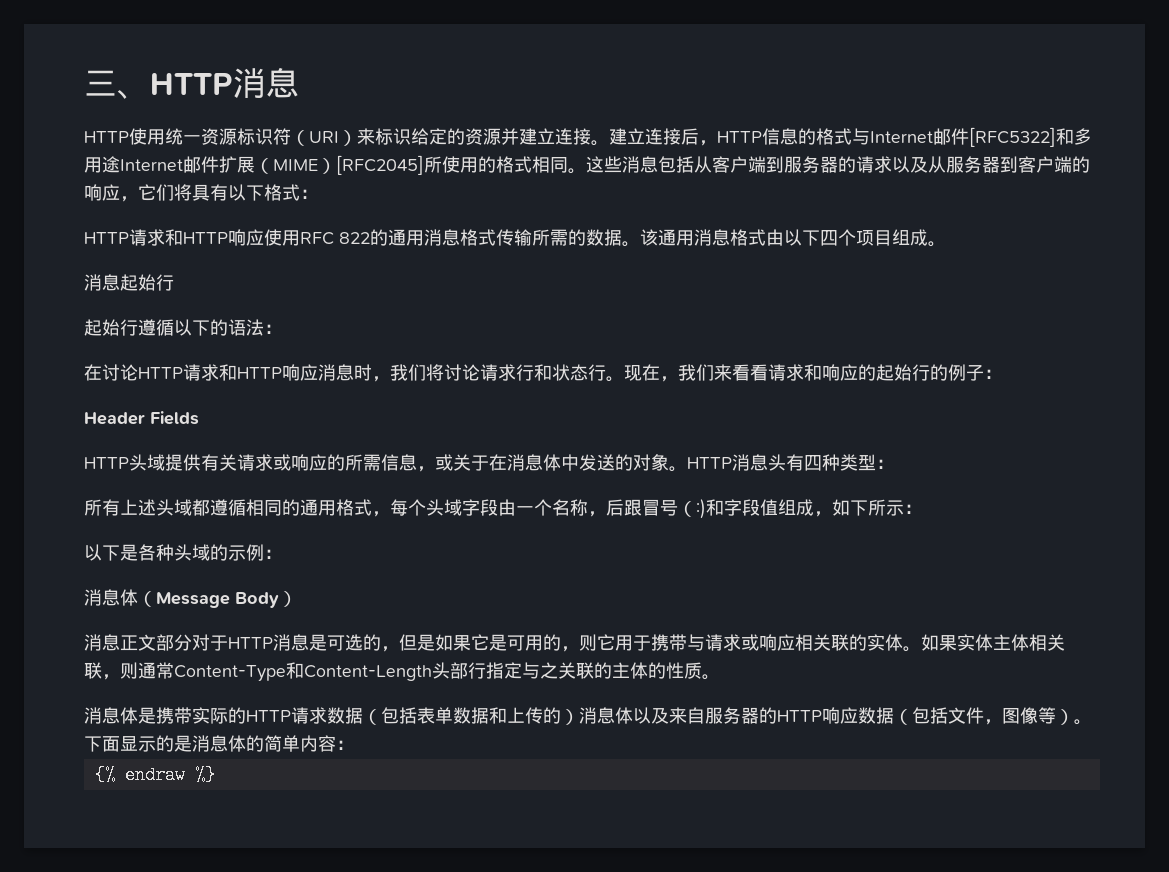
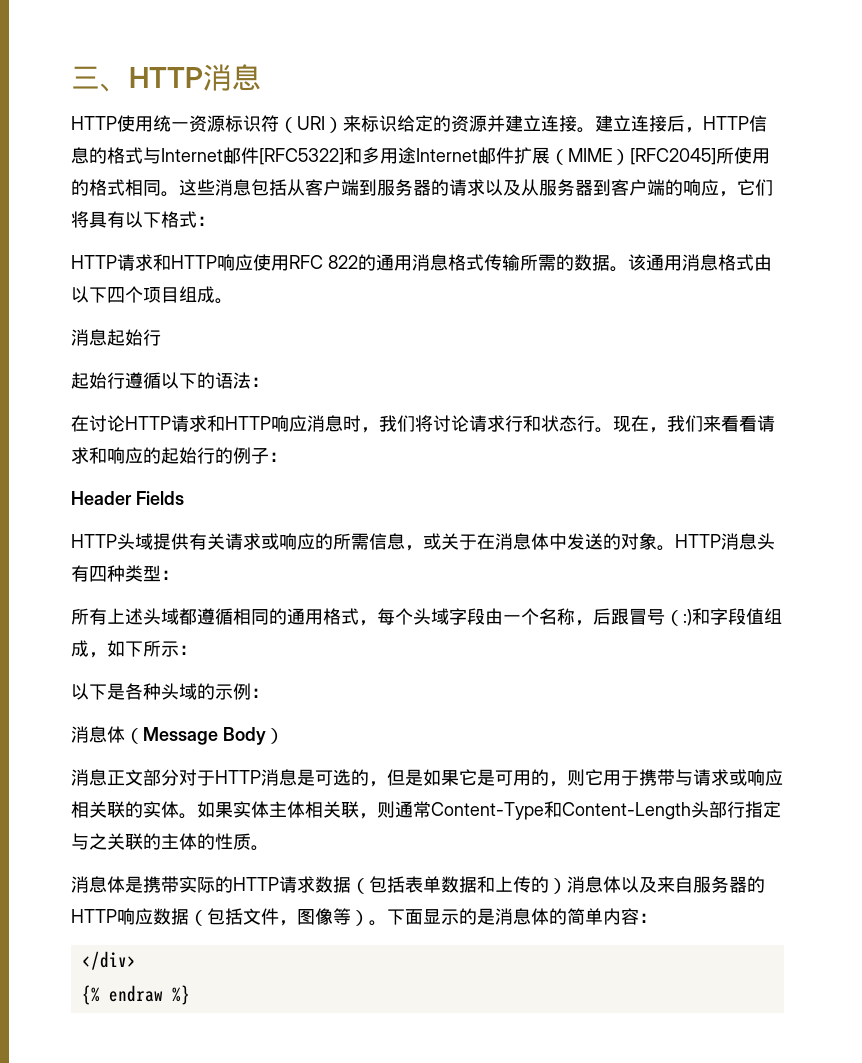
+ </div>

